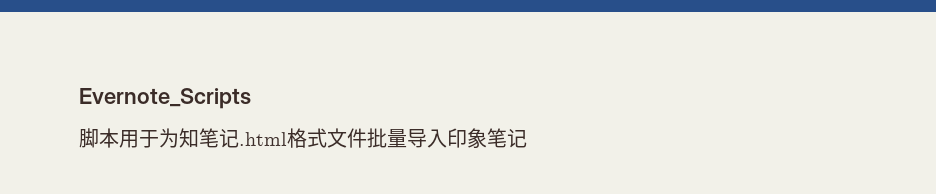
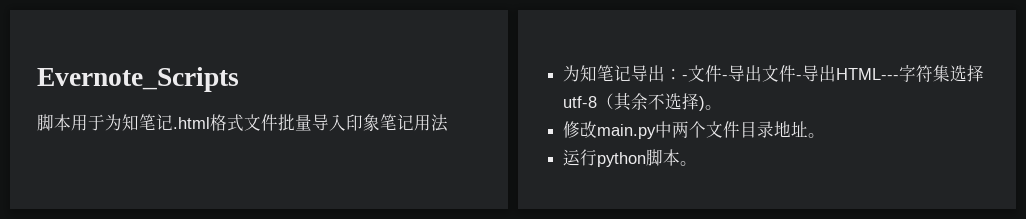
- 脚本用于为知笔记.html格式文件批量导入印象笔记
+ 脚本用于为知笔记.html格式文件批量导入印象笔记用法
+ 为知笔记导出：-文件-导出文件-导出HTML---字符集选择utf-8（其余不选择)。
+ 修改main.py中两个文件目录地址。
+ 运行python脚本。

